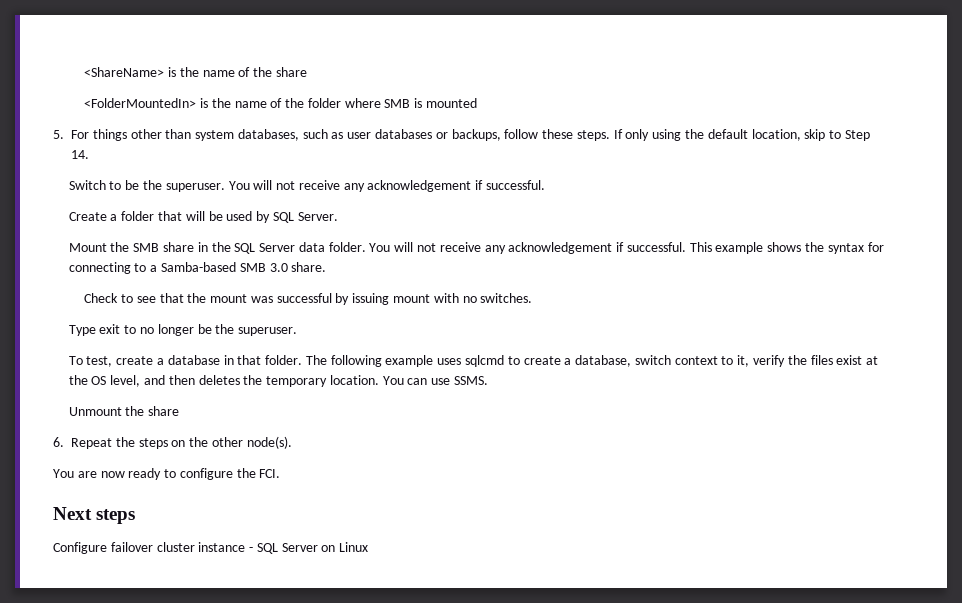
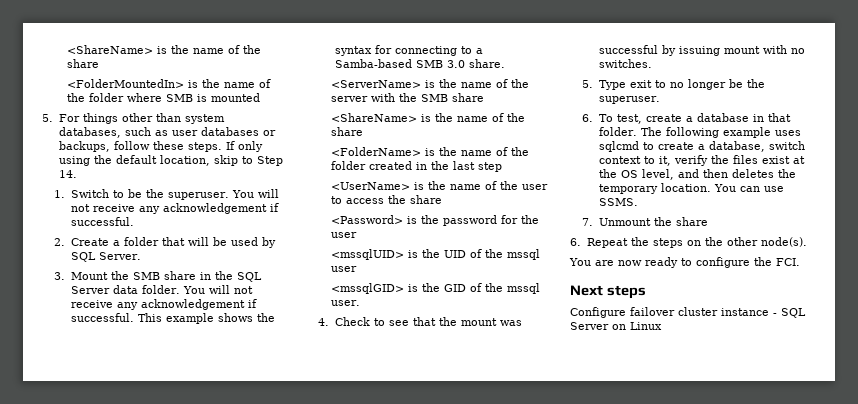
- Switch to be the superuser.
+ 1. Switch to be the superuser.
- Create a folder that will be used by SQL Server.
+ 2. Create a folder that will be used by SQL Server.
- Mount the SMB share in the SQL Server data folder.
+ 3. Mount the SMB share in the SQL Server data folder.
- Check to see that the mount was successful by issuing mount with no switches.
+ <ServerName> is the name of the server with the SMB share
+ <ShareName> is the name of the share
+ <FolderName> is the name of the folder created in the last step
+ <UserName> is the name of the user to access the share
+ <Password> is the password for the user
+ <mssqlUID> is the UID of the mssql user
+ <mssqlGID> is the GID of the mssql user.
+ 4. Check to see that the mount was successful by issuing mount with no switches.
- Type exit to no longer be the superuser.
+ 5. Type exit to no longer be the superuser.
- To test, create a database in that folder.
+ 6. To test, create a database in that folder.
- Unmount the share
+ 7. Unmount the share

